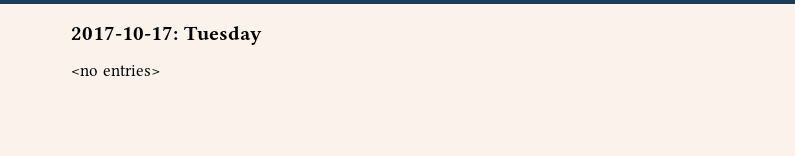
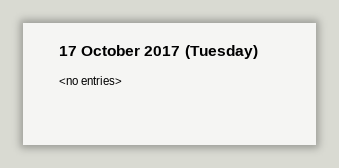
- 2017-10-17: Tuesday
+ 17 October 2017 (Tuesday)

